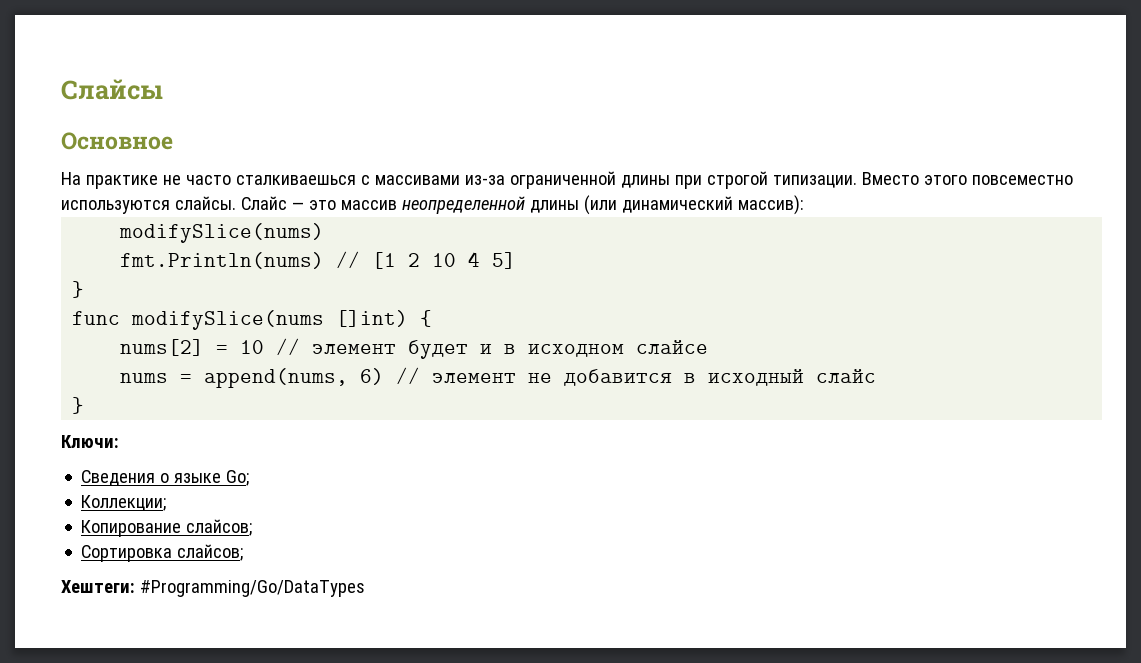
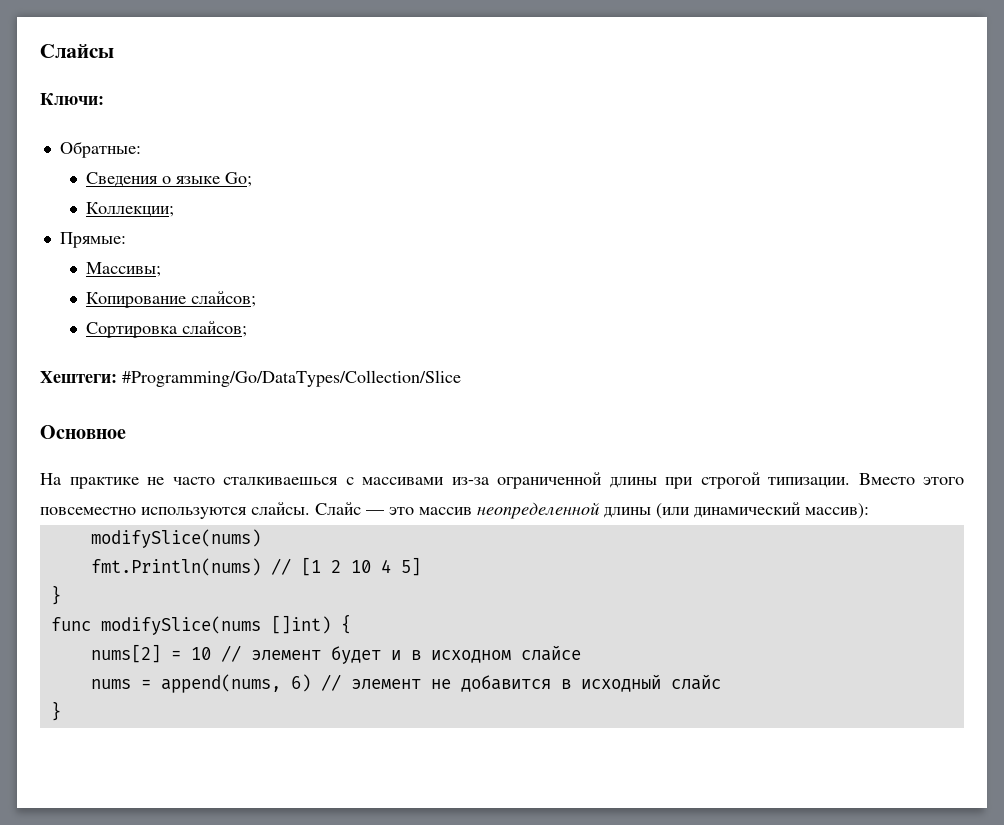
+ Ключи:
+ Обратные:
+ Сведения о языке Go;
+ Коллекции;
+ Прямые:
+ Массивы;
+ Копирование слайсов;
+ Сортировка слайсов;
+ Хештеги: #Programming/Go/DataTypes/Collection/Slice
- Ключи:
- Сведения о языке Go;
- Коллекции;
- Копирование слайсов;
- Сортировка слайсов;
- Хештеги: #Programming/Go/DataTypes

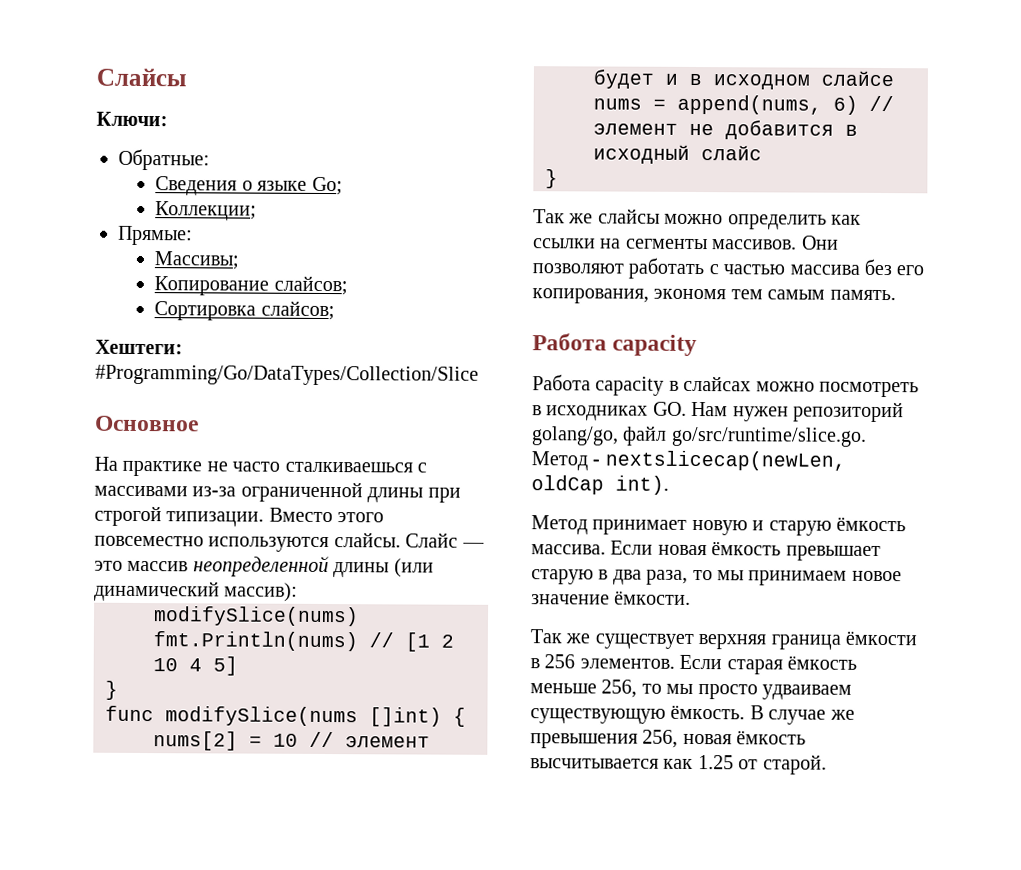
+ Так же слайсы можно определить как ссылки на сегменты массивов. Они позволяют работать с частью массива без его копирования, экономя тем самым память.
+ Работа capacity
+ Работа capacity в слайсах можно посмотреть в исходниках GO. Нам нужен репозиторий golang/go, файл go/src/runtime/slice.go. Метод - nextslicecap(newLen, oldCap int).
+ Метод принимает новую и старую ёмкость массива. Если новая ёмкость превышает старую в два раза, то мы принимаем новое значение ёмкости.
+ Так же существует верхняя граница ёмкости в 256 элементов. Если старая ёмкость меньше 256, то мы просто удваиваем существующую ёмкость. В случае же превышения 256, новая ёмкость высчитывается как 1.25 от старой.

